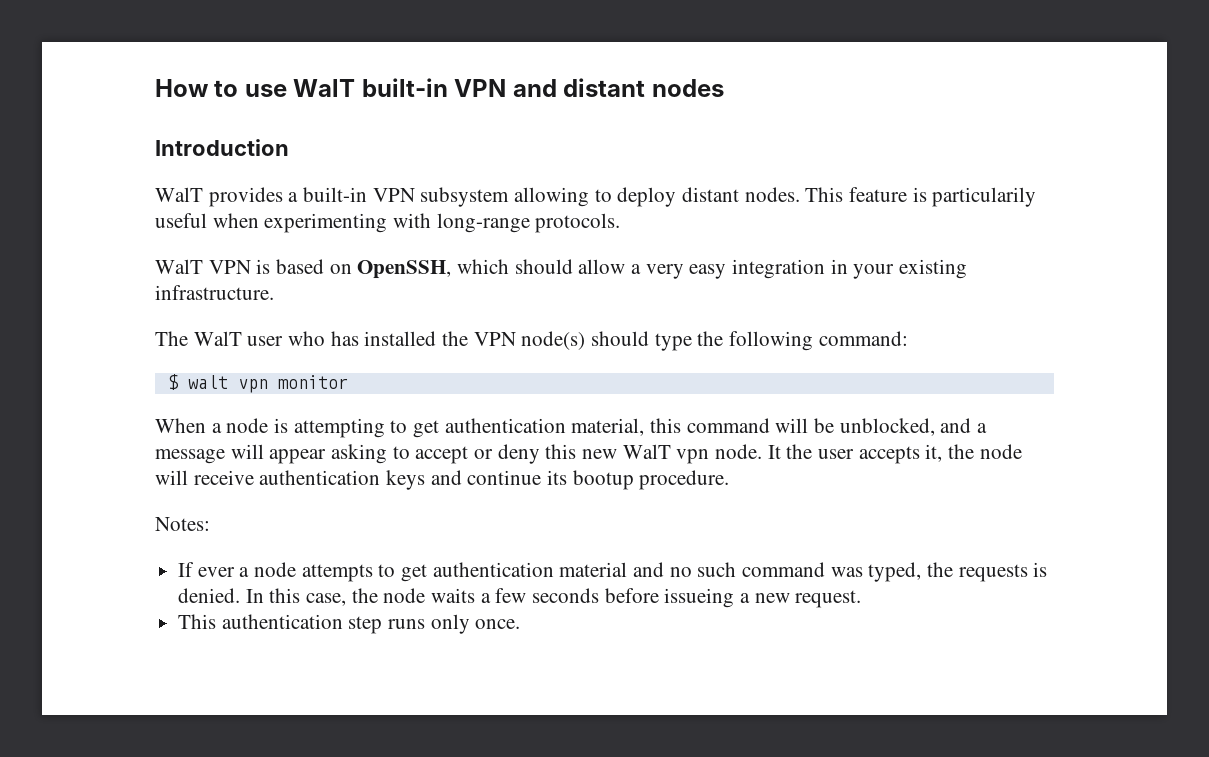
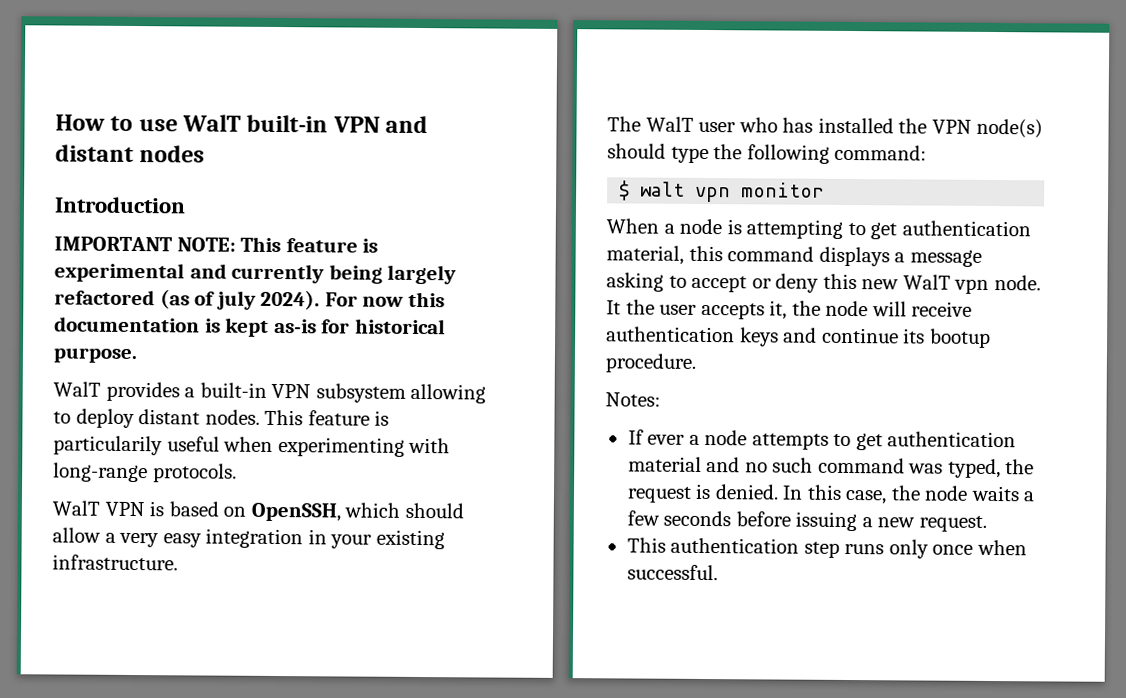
+ IMPORTANT NOTE: This feature is experimental and currently being largely refactored (as of july 2024). For now this documentation is kept as-is for historical purpose.
- When a node is attempting to get authentication material, this command will be unblocked, and a message will appear asking to accept or deny this new WalT vpn node.
+ When a node is attempting to get authentication material, this command displays a message asking to accept or deny this new WalT vpn node.
- If ever a node attempts to get authentication material and no such command was typed, the requests is denied.
+ If ever a node attempts to get authentication material and no such command was typed, the request is denied.
- In this case, the node waits a few seconds before issueing a new request.
+ In this case, the node waits a few seconds before issuing a new request.
- This authentication step runs only once.
+ This authentication step runs only once when successful.

